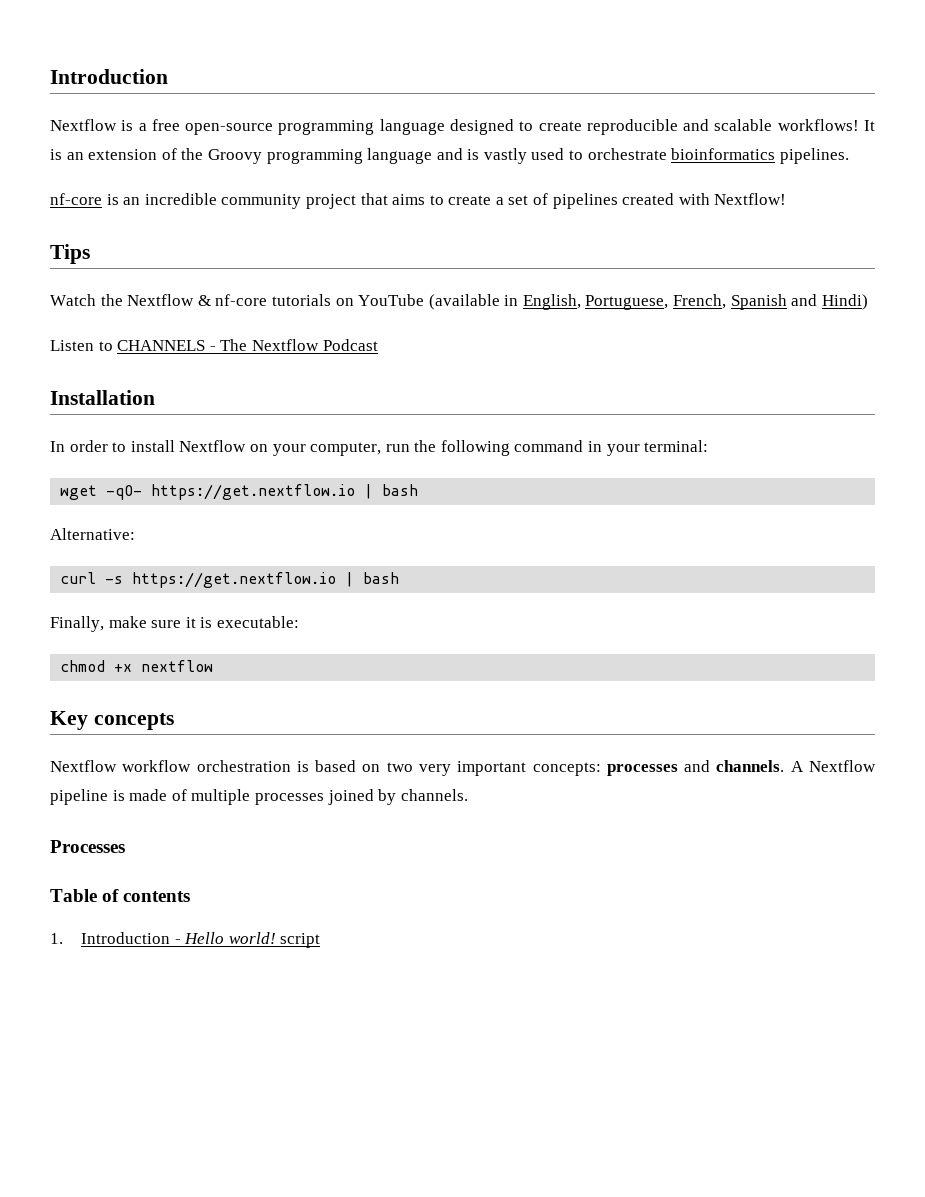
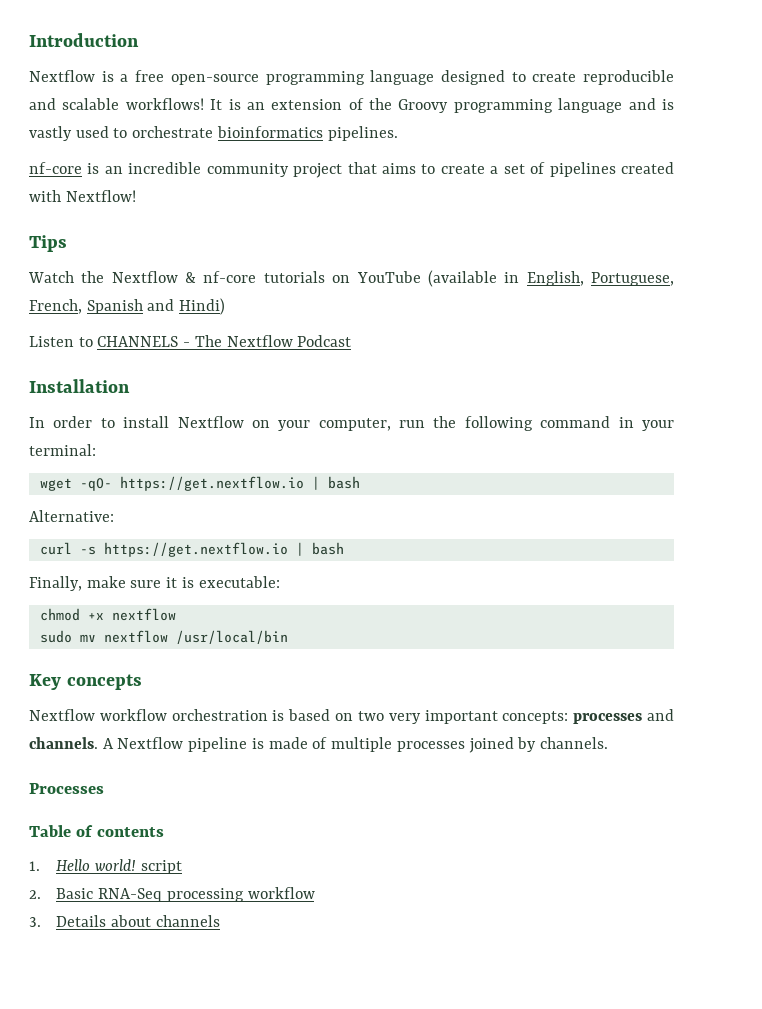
+ sudo mv nextflow /usr/local/bin
- 1. Introduction - Hello world! script
+ 1. Hello world! script
+ 2. Basic RNA-Seq processing workflow
+ 3. Details about channels

